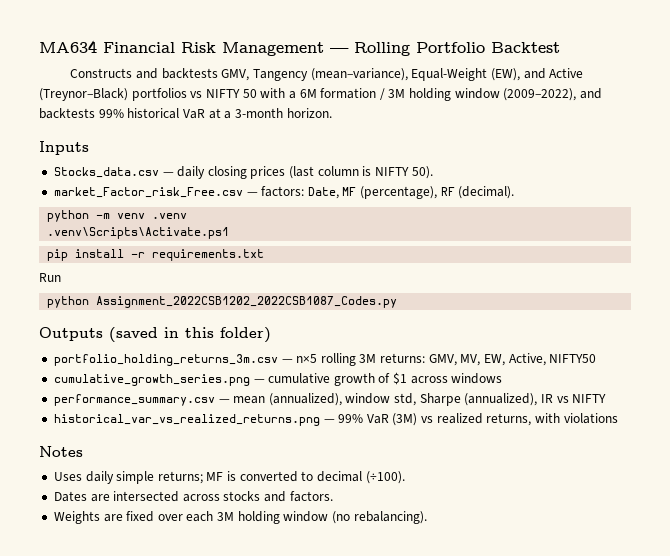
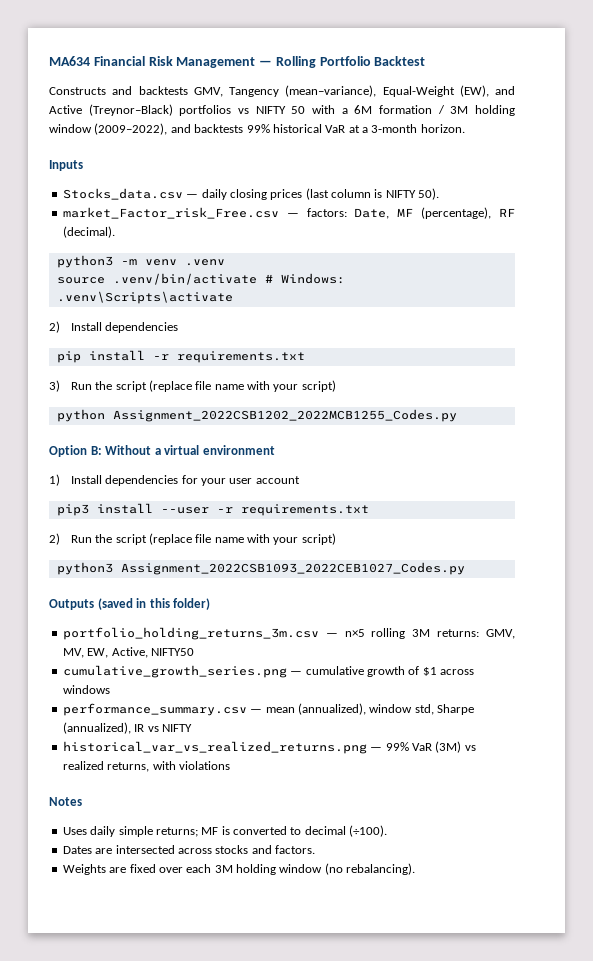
- python -m venv .venv
+ python3 -m venv .venv
- .venv\Scripts\Activate.ps1
+ source .venv/bin/activate # Windows: .venv\Scripts\activate
+ 2) Install dependencies
- Run
- python Assignment_2022CSB1202_2022CSB1087_Codes.py
+ 3) Run the script (replace file name with your script)
+ python Assignment_2022CSB1202_2022MCB1255_Codes.py
+ Option B: Without a virtual environment
+ 1) Install dependencies for your user account
+ pip3 install --user -r requirements.txt
+ 2) Run the script (replace file name with your script)
+ python3 Assignment_2022CSB1093_2022CEB1027_Codes.py

